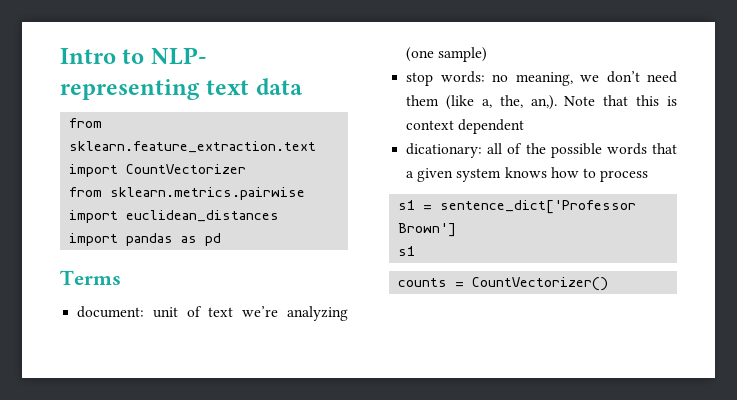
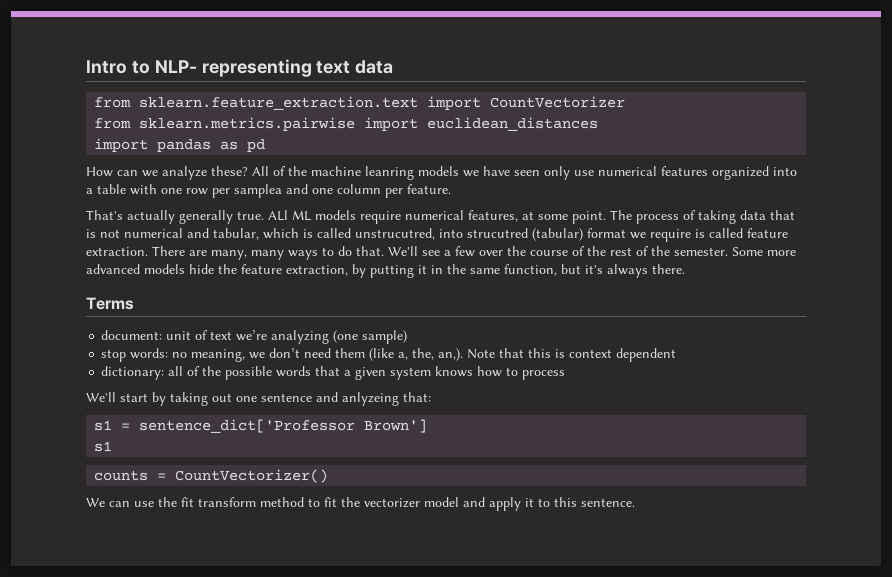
+ How can we analyze these? All of the machine leanring models we have seen only use numerical features organized into a table with one row per samplea and one column per feature.
+ That's actually generally true. ALl ML models require numerical features, at some point. The process of taking data that is not numerical and tabular, which is called unstrucutred, into strucutred (tabular) format we require is called feature extraction. There are many, many ways to do that. We'll see a few over the course of the rest of the semester. Some more advanced models hide the feature extraction, by putting it in the same function, but it's always there.
- dicationary: all of the possible words that a given system knows how to process
+ dictionary: all of the possible words that a given system knows how to process
+ We'll start by taking out one sentence and anlyzeing that:
+ We can use the fit transform method to fit the vectorizer model and apply it to this sentence.

